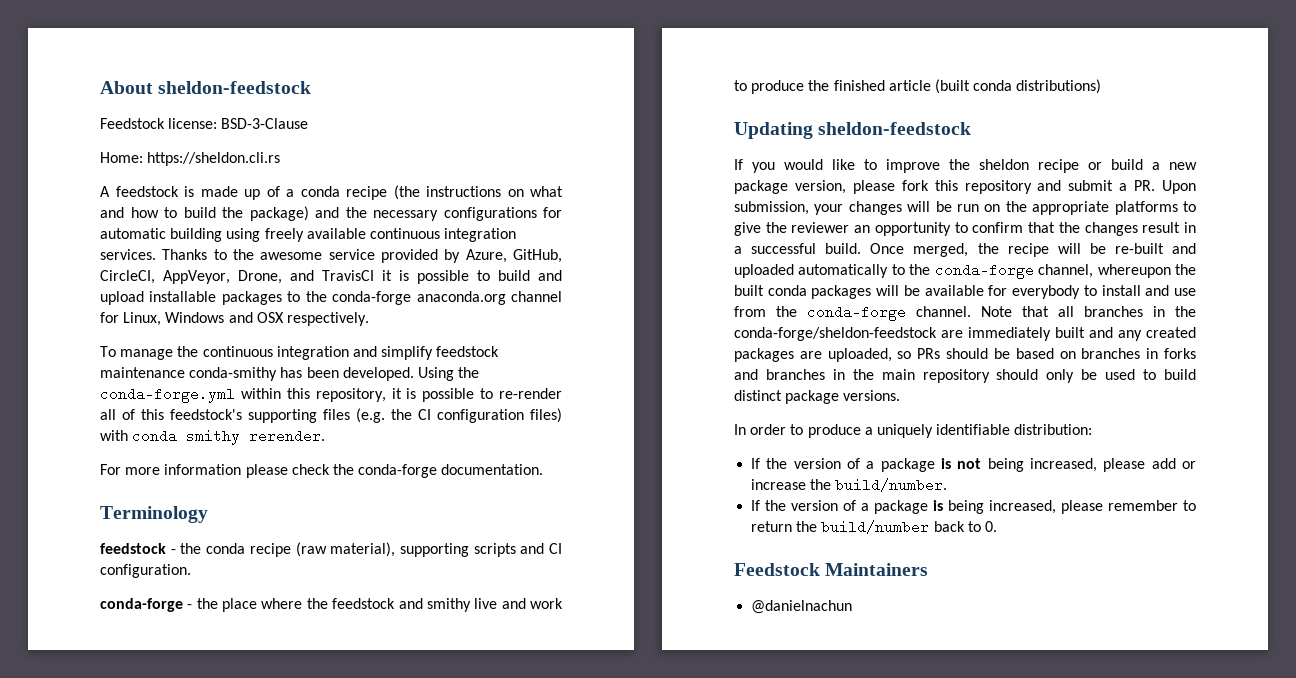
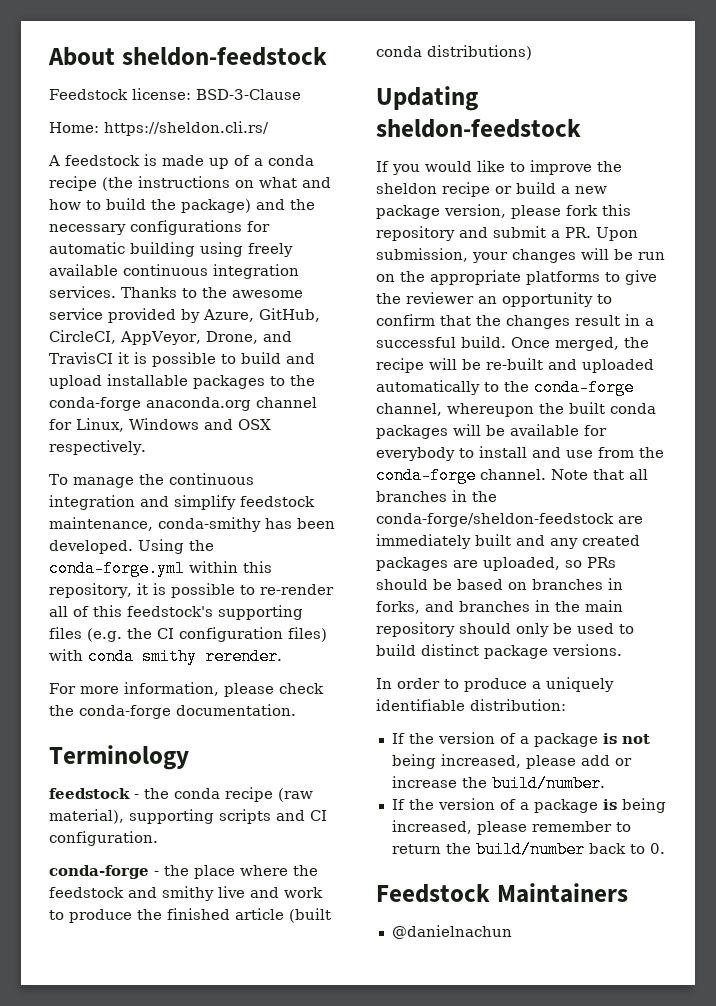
- Home: https://sheldon.cli.rs
+ Home: https://sheldon.cli.rs/
- To manage the continuous integration and simplify feedstock maintenance conda-smithy has been developed.
+ To manage the continuous integration and simplify feedstock maintenance, conda-smithy has been developed.
- For more information please check the conda-forge documentation.
+ For more information, please check the conda-forge documentation.
- Note that all branches in the conda-forge/sheldon-feedstock are immediately built and any created packages are uploaded, so PRs should be based on branches in forks and branches in the main repository should only be used to build distinct package versions.
+ Note that all branches in the conda-forge/sheldon-feedstock are immediately built and any created packages are uploaded, so PRs should be based on branches in forks, and branches in the main repository should only be used to build distinct package versions.

